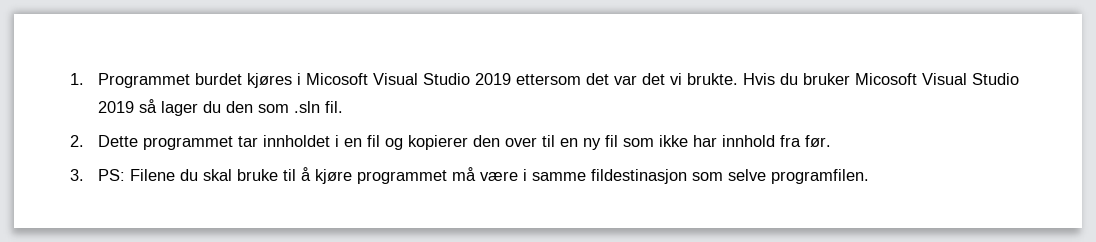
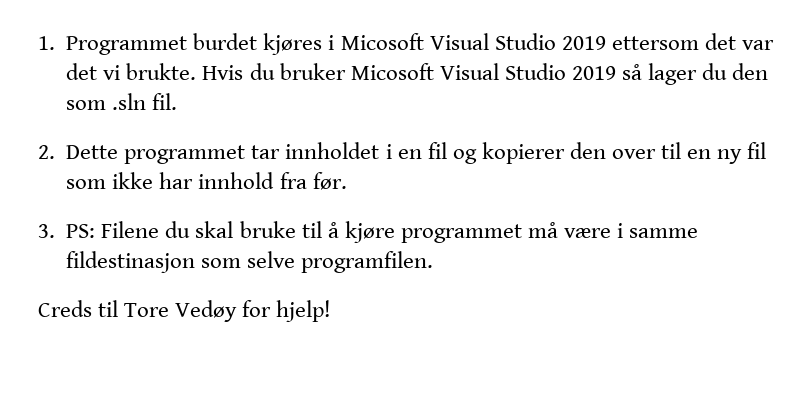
+ Creds til Tore Vedøy for hjelp!

